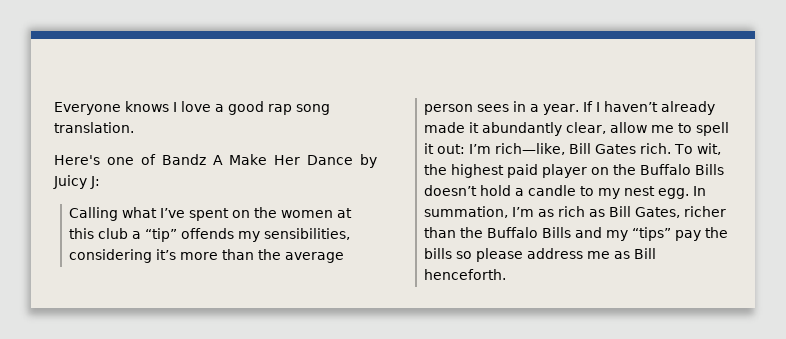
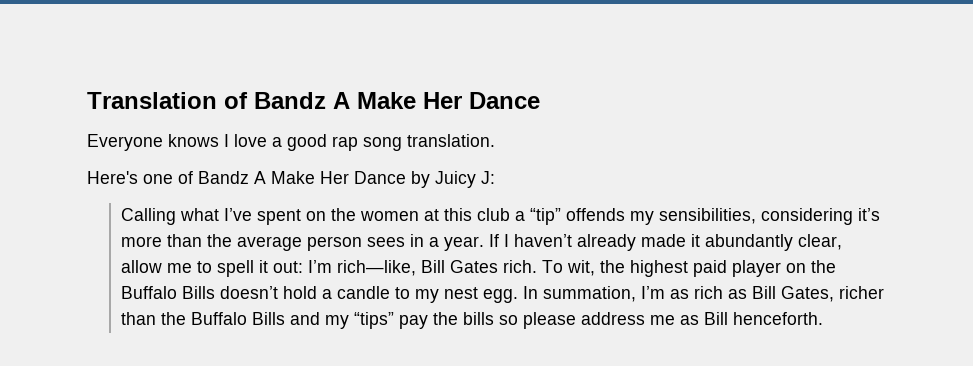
+ Translation of Bandz A Make Her Dance

